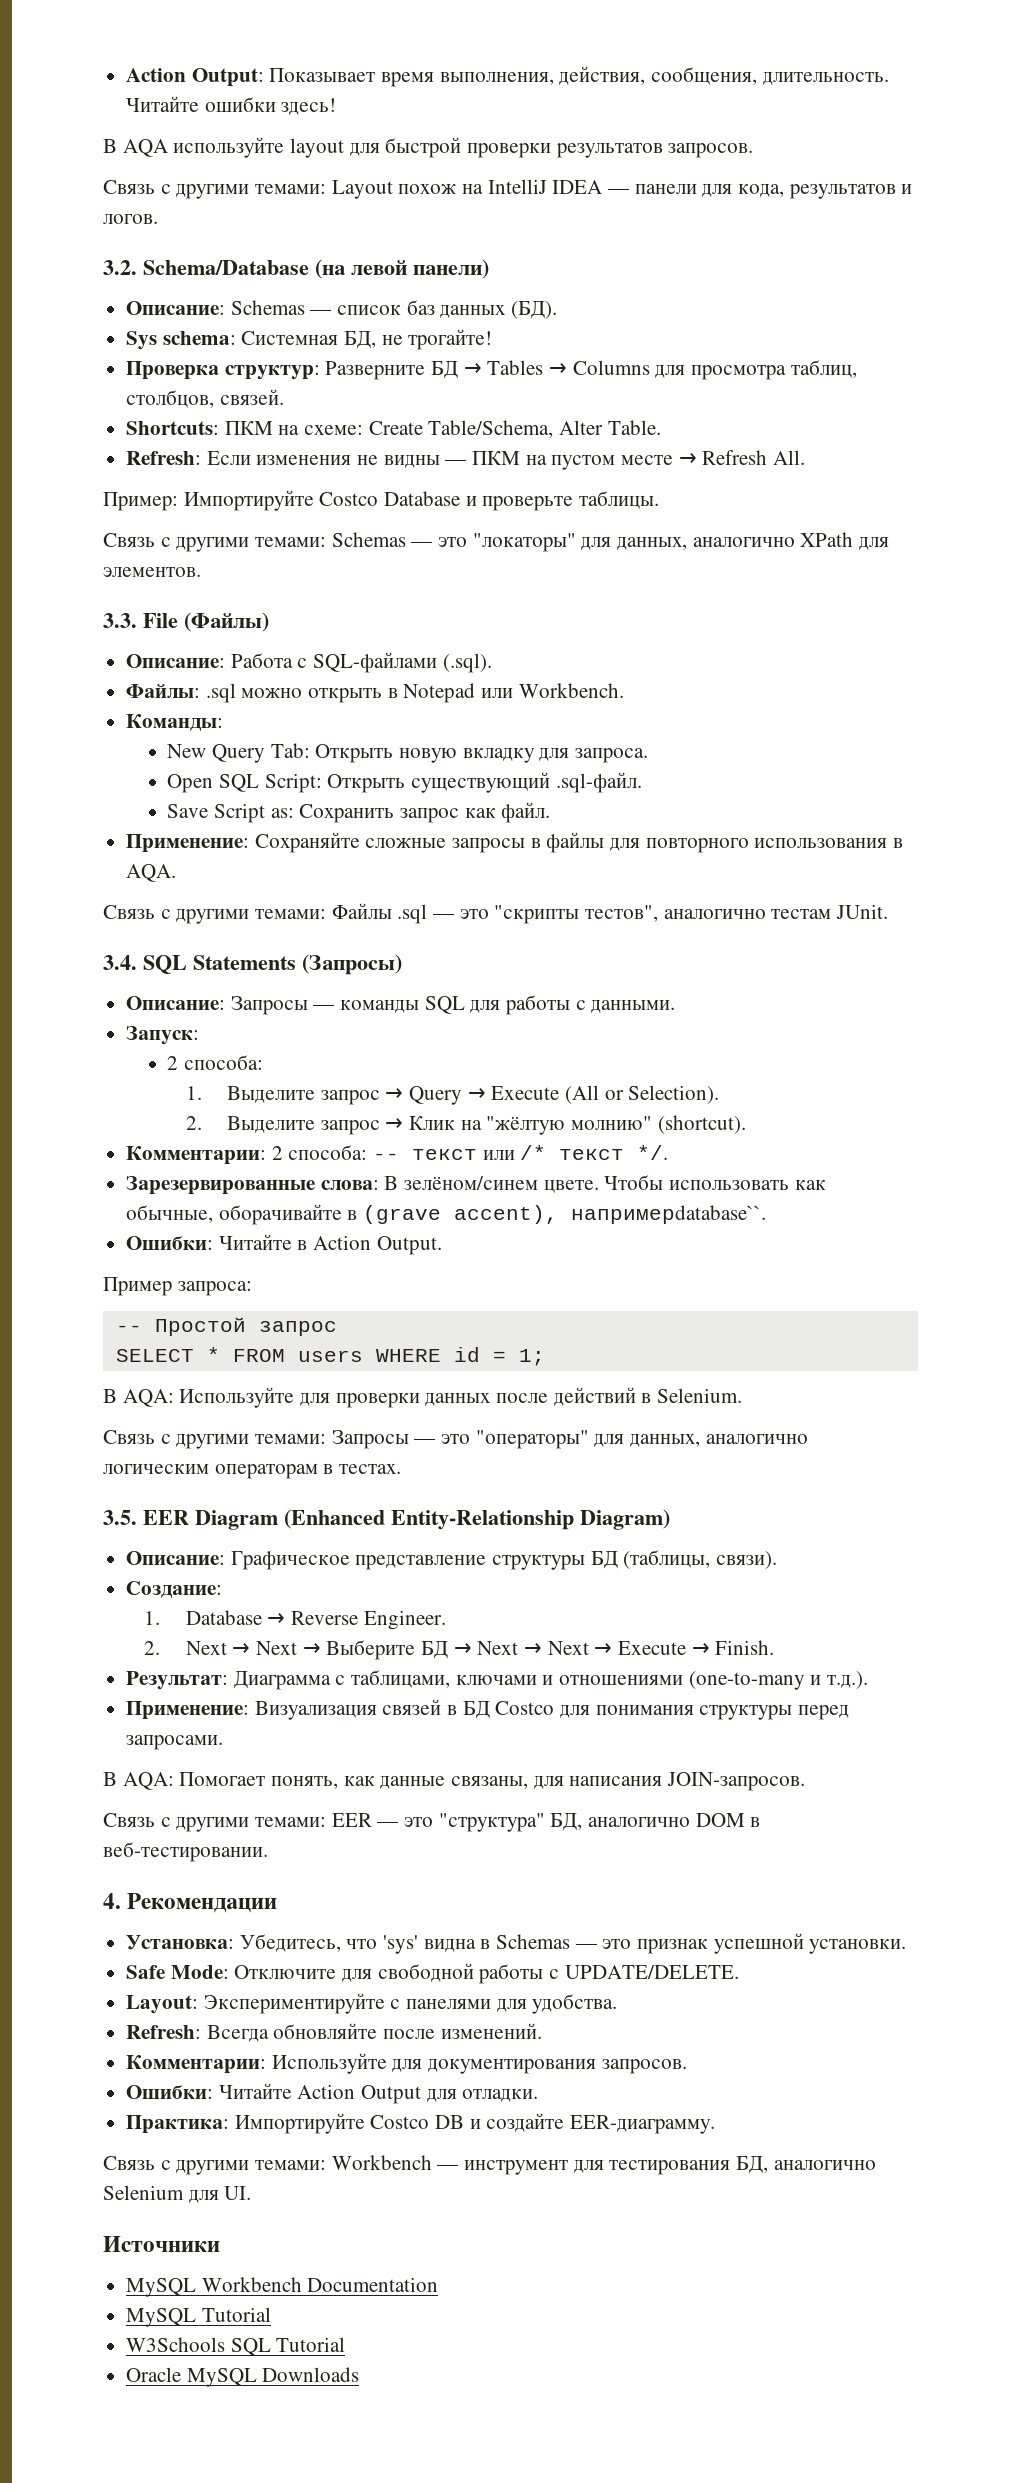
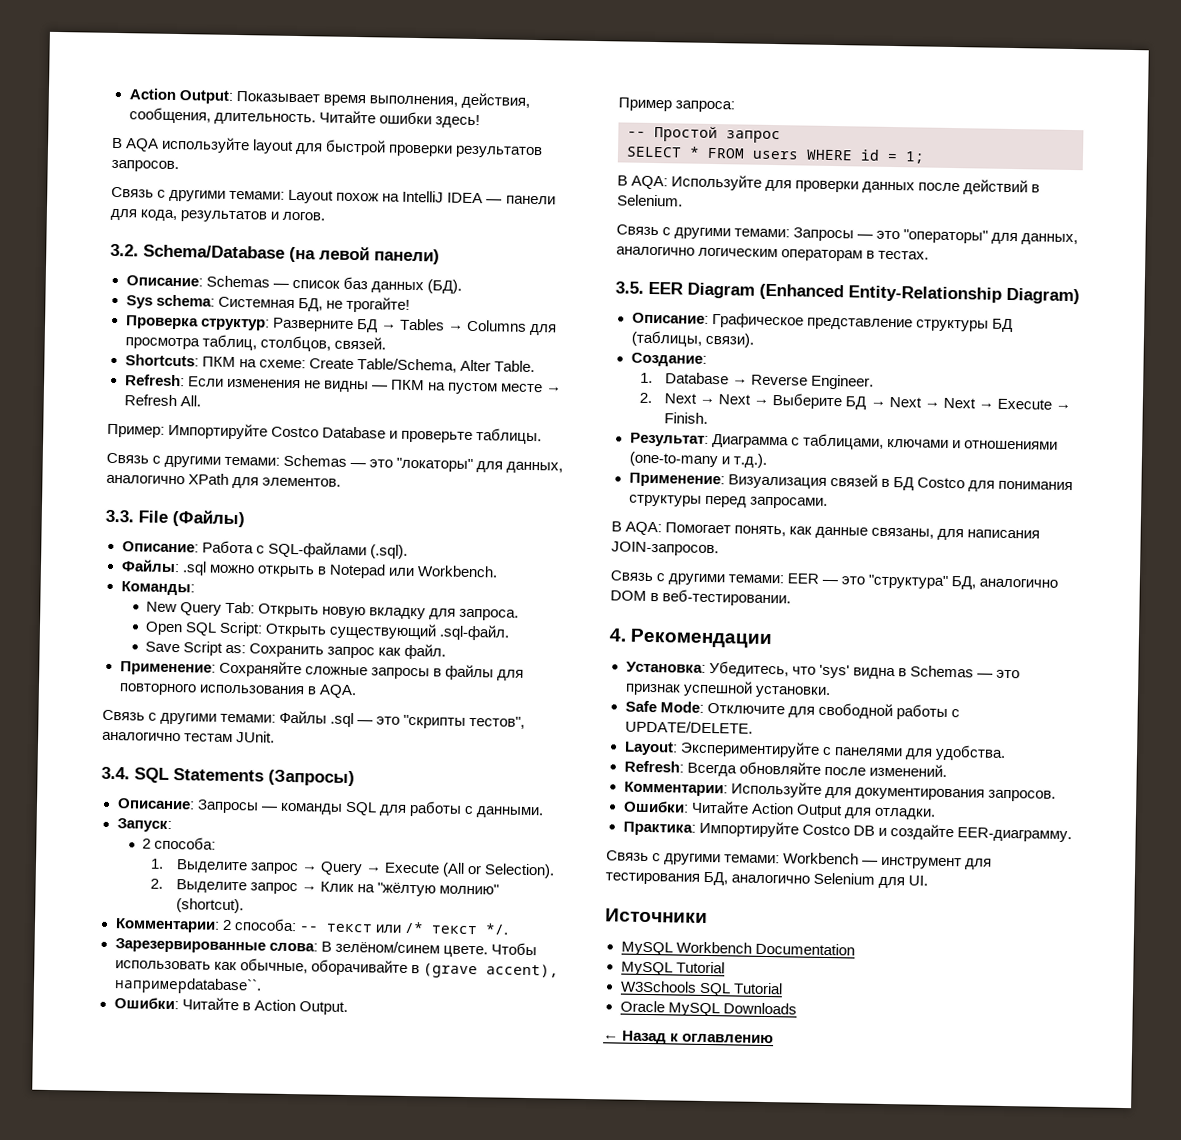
+ ← Назад к оглавлению

